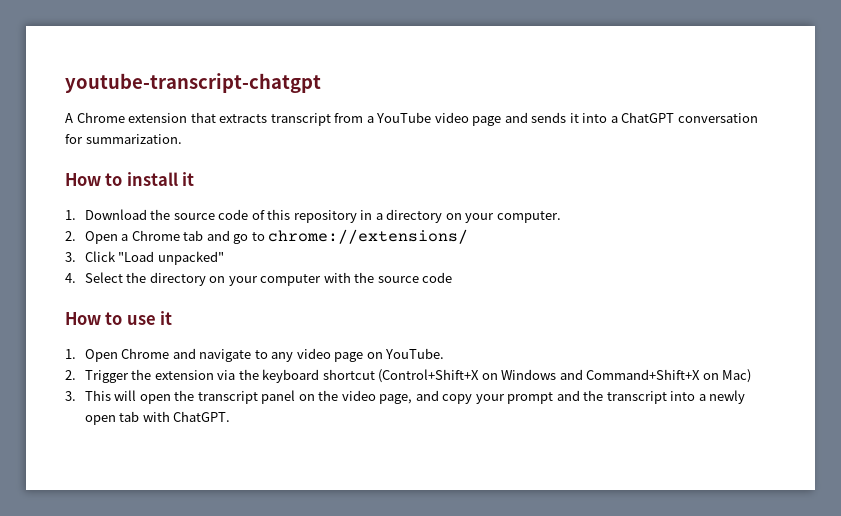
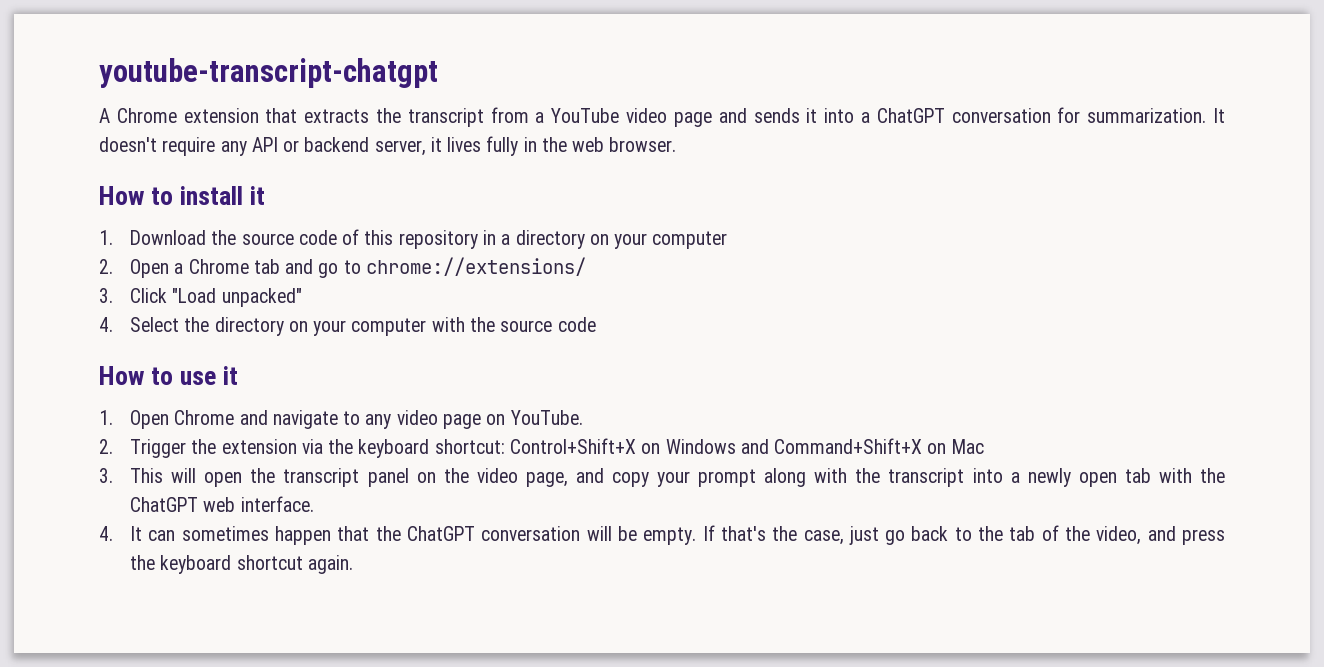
- A Chrome extension that extracts transcript from a YouTube video page and sends it into a ChatGPT conversation for summarization.
+ A Chrome extension that extracts the transcript from a YouTube video page and sends it into a ChatGPT conversation for summarization. It doesn't require any API or backend server, it lives fully in the web browser.
- 1. Download the source code of this repository in a directory on your computer.
+ 1. Download the source code of this repository in a directory on your computer
- 2. Trigger the extension via the keyboard shortcut (Control+Shift+X on Windows and Command+Shift+X on Mac)
+ 2. Trigger the extension via the keyboard shortcut: Control+Shift+X on Windows and Command+Shift+X on Mac
- 3. This will open the transcript panel on the video page, and copy your prompt and the transcript into a newly open tab with ChatGPT.
+ 3. This will open the transcript panel on the video page, and copy your prompt along with the transcript into a newly open tab with the ChatGPT web interface.
+ 4. It can sometimes happen that the ChatGPT conversation will be empty. If that's the case, just go back to the tab of the video, and press the keyboard shortcut again.

